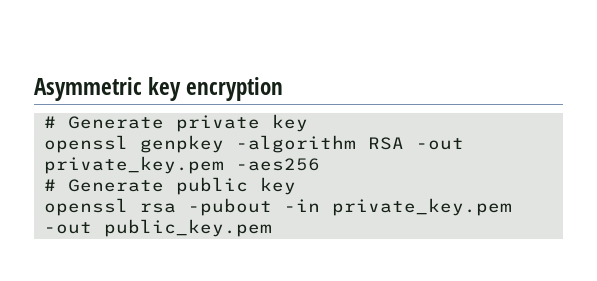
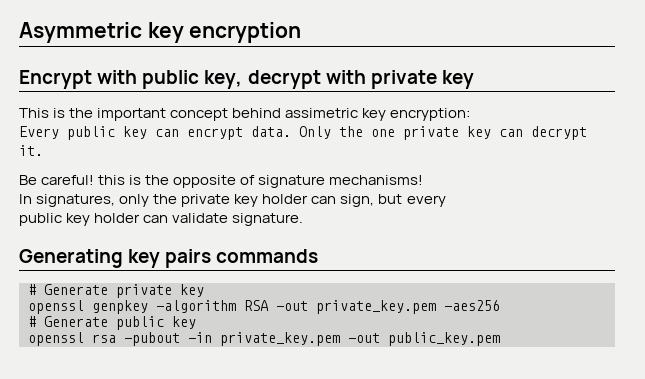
+ Encrypt with public key, decrypt with private key
+ This is the important concept behind assimetric key encryption:
+ Every public key can encrypt data. Only the one private key can decrypt it.
+ Be careful! this is the opposite of signature mechanisms!
+ In signatures, only the private key holder can sign, but every
+ public key holder can validate signature.
+ Generating key pairs commands

